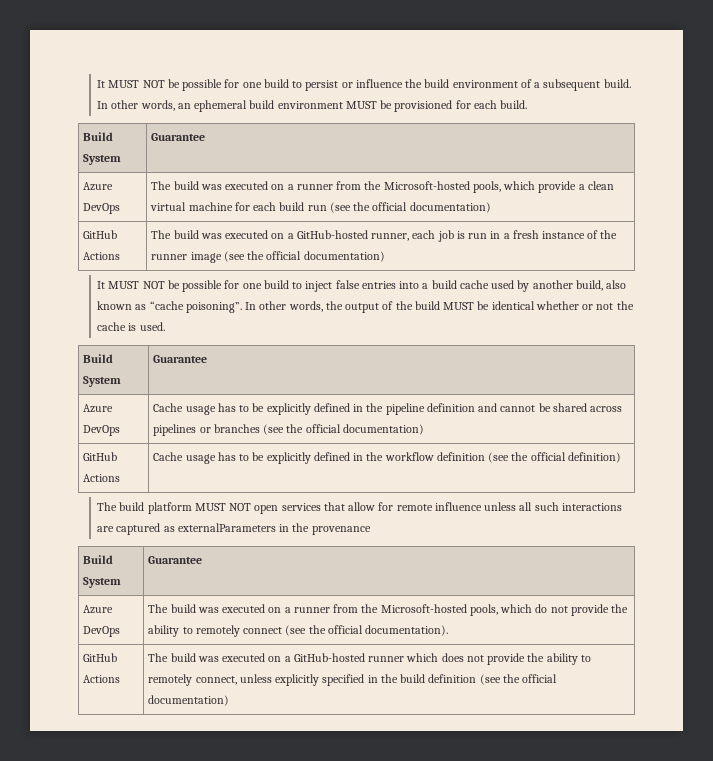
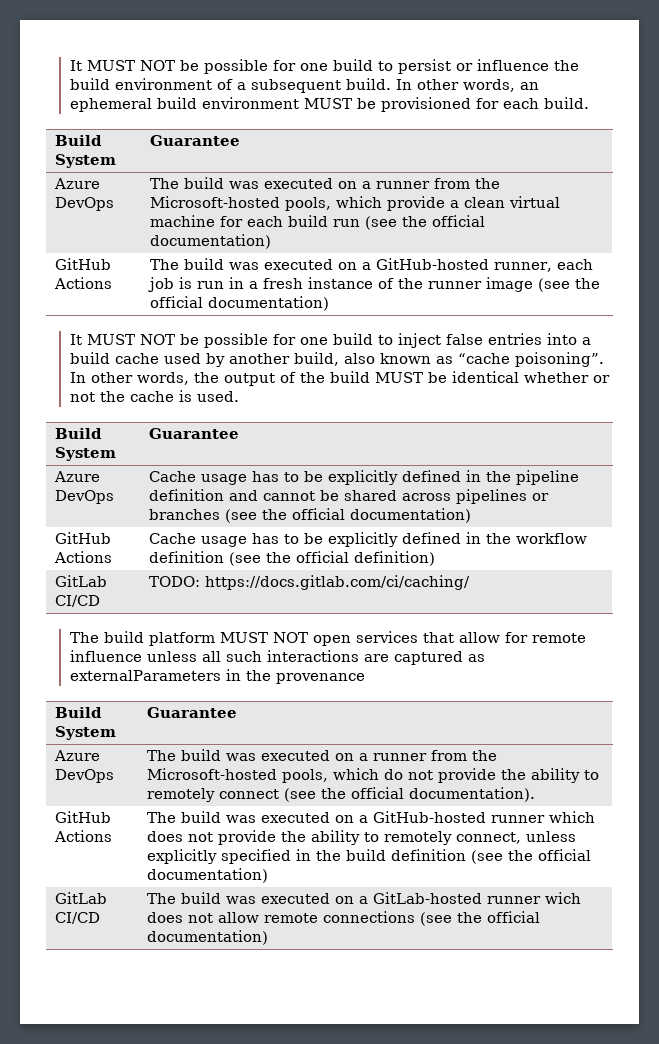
+ GitLab CI/CD | TODO: https://docs.gitlab.com/ci/caching/
+ GitLab CI/CD | The build was executed on a GitLab-hosted runner wich does not allow remote connections (see the official documentation)

